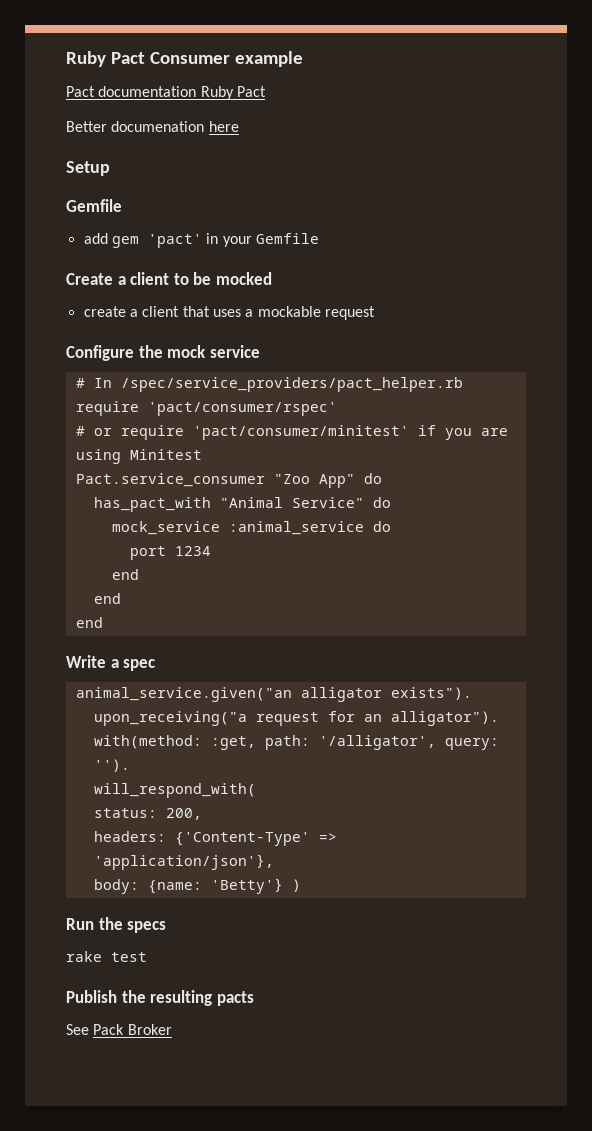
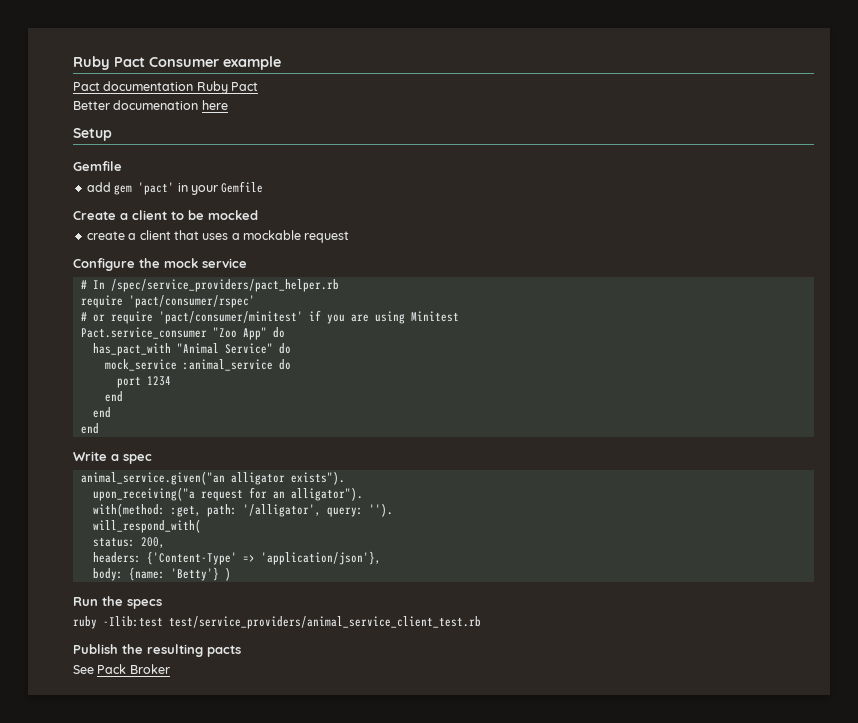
- rake test
+ ruby -Ilib:test test/service_providers/animal_service_client_test.rb

